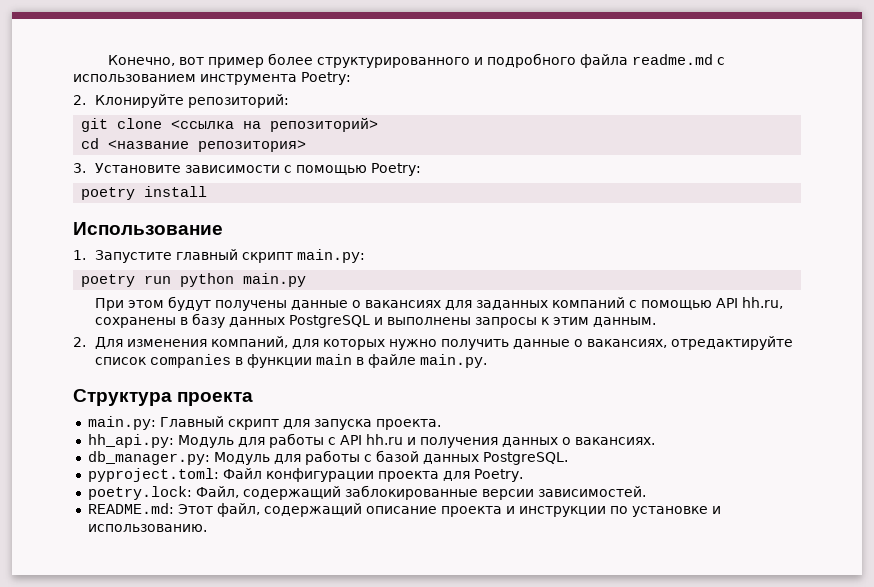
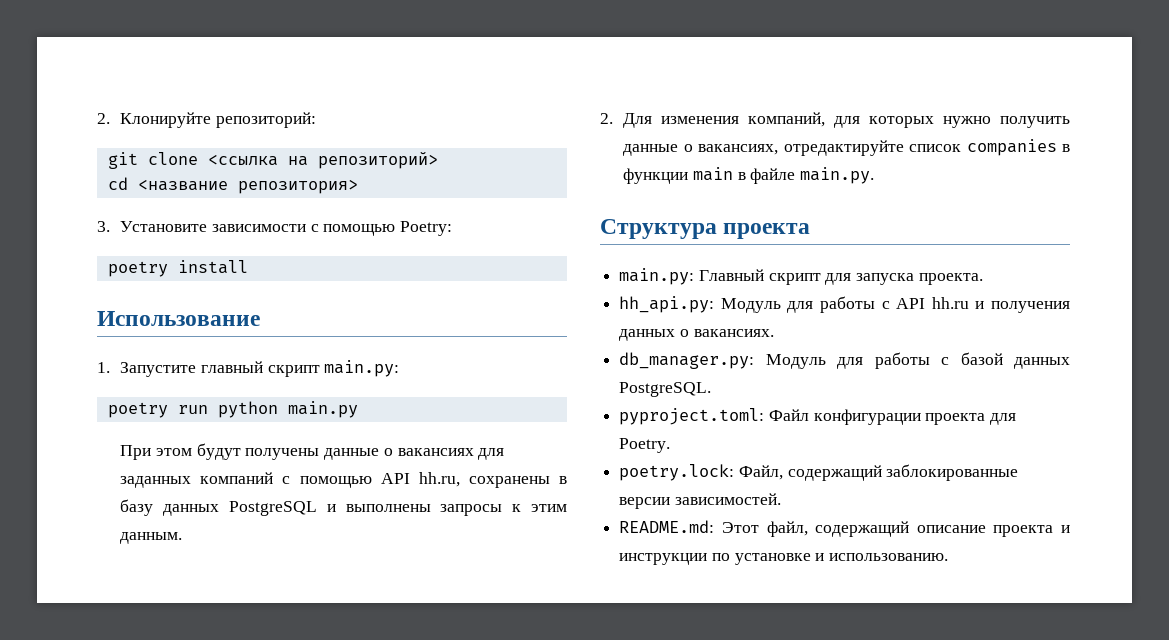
- Конечно, вот пример более структурированного и подробного файла readme.md с использованием инструмента Poetry:

